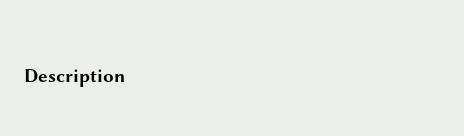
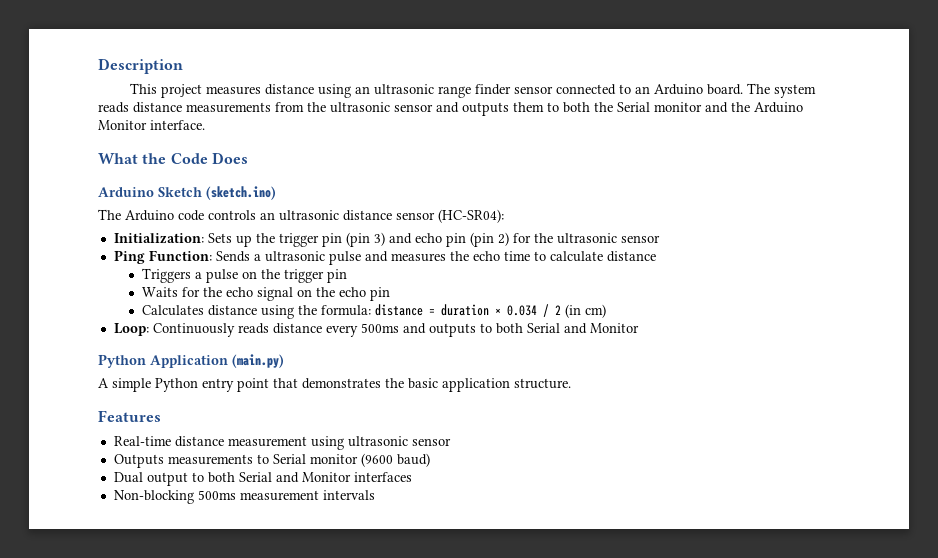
+ This project measures distance using an ultrasonic range finder sensor connected to an Arduino board. The system reads distance measurements from the ultrasonic sensor and outputs them to both the Serial monitor and the Arduino Monitor interface.
+ What the Code Does
+ Arduino Sketch (sketch.ino)
+ The Arduino code controls an ultrasonic distance sensor (HC-SR04):
+ Initialization: Sets up the trigger pin (pin 3) and echo pin (pin 2) for the ultrasonic sensor
+ Ping Function: Sends a ultrasonic pulse and measures the echo time to calculate distance
+ Triggers a pulse on the trigger pin
+ Waits for the echo signal on the echo pin
+ Calculates distance using the formula: distance = duration × 0.034 / 2 (in cm)
+ Loop: Continuously reads distance every 500ms and outputs to both Serial and Monitor
+ Python Application (main.py)
+ A simple Python entry point that demonstrates the basic application structure.
+ Features
+ Real-time distance measurement using ultrasonic sensor
+ Outputs measurements to Serial monitor (9600 baud)
+ Dual output to both Serial and Monitor interfaces
+ Non-blocking 500ms measurement intervals

